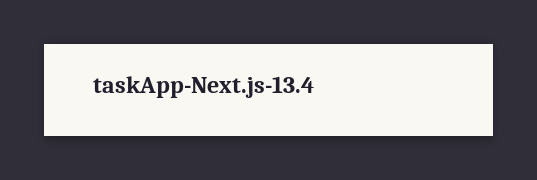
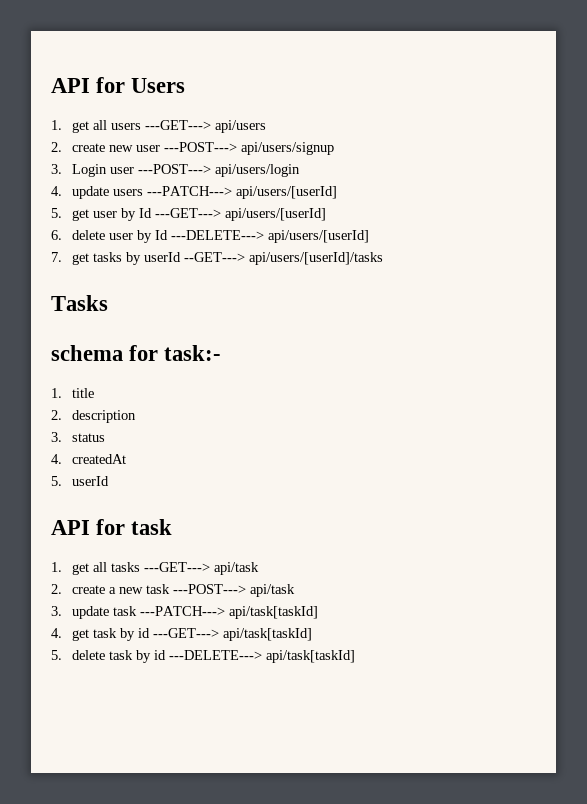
- taskApp-Next.js-13.4
+ API for Users
+ 1. get all users ---GET---> api/users
+ 2. create new user ---POST---> api/users/signup
+ 3. Login user ---POST---> api/users/login
+ 4. update users ---PATCH---> api/users/[userId]
+ 5. get user by Id ---GET---> api/users/[userId]
+ 6. delete user by Id ---DELETE---> api/users/[userId]
+ 7. get tasks by userId --GET---> api/users/[userId]/tasks
+ Tasks
+ schema for task:-
+ 1. title
+ 2. description
+ 3. status
+ 4. createdAt
+ 5. userId
+ API for task
+ 1. get all tasks ---GET---> api/task
+ 2. create a new task ---POST---> api/task
+ 3. update task ---PATCH---> api/task[taskId]
+ 4. get task by id ---GET---> api/task[taskId]
+ 5. delete task by id ---DELETE---> api/task[taskId]

